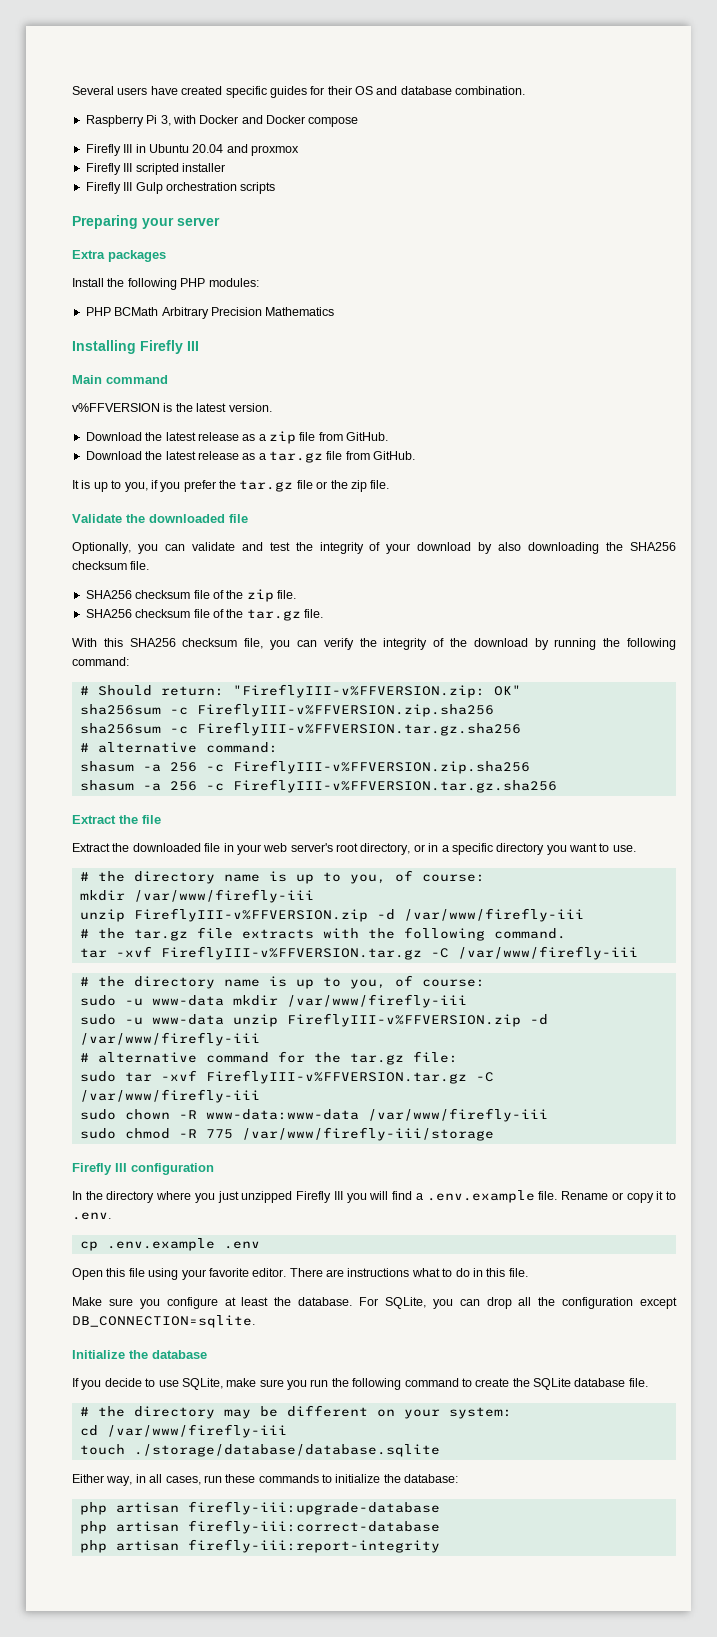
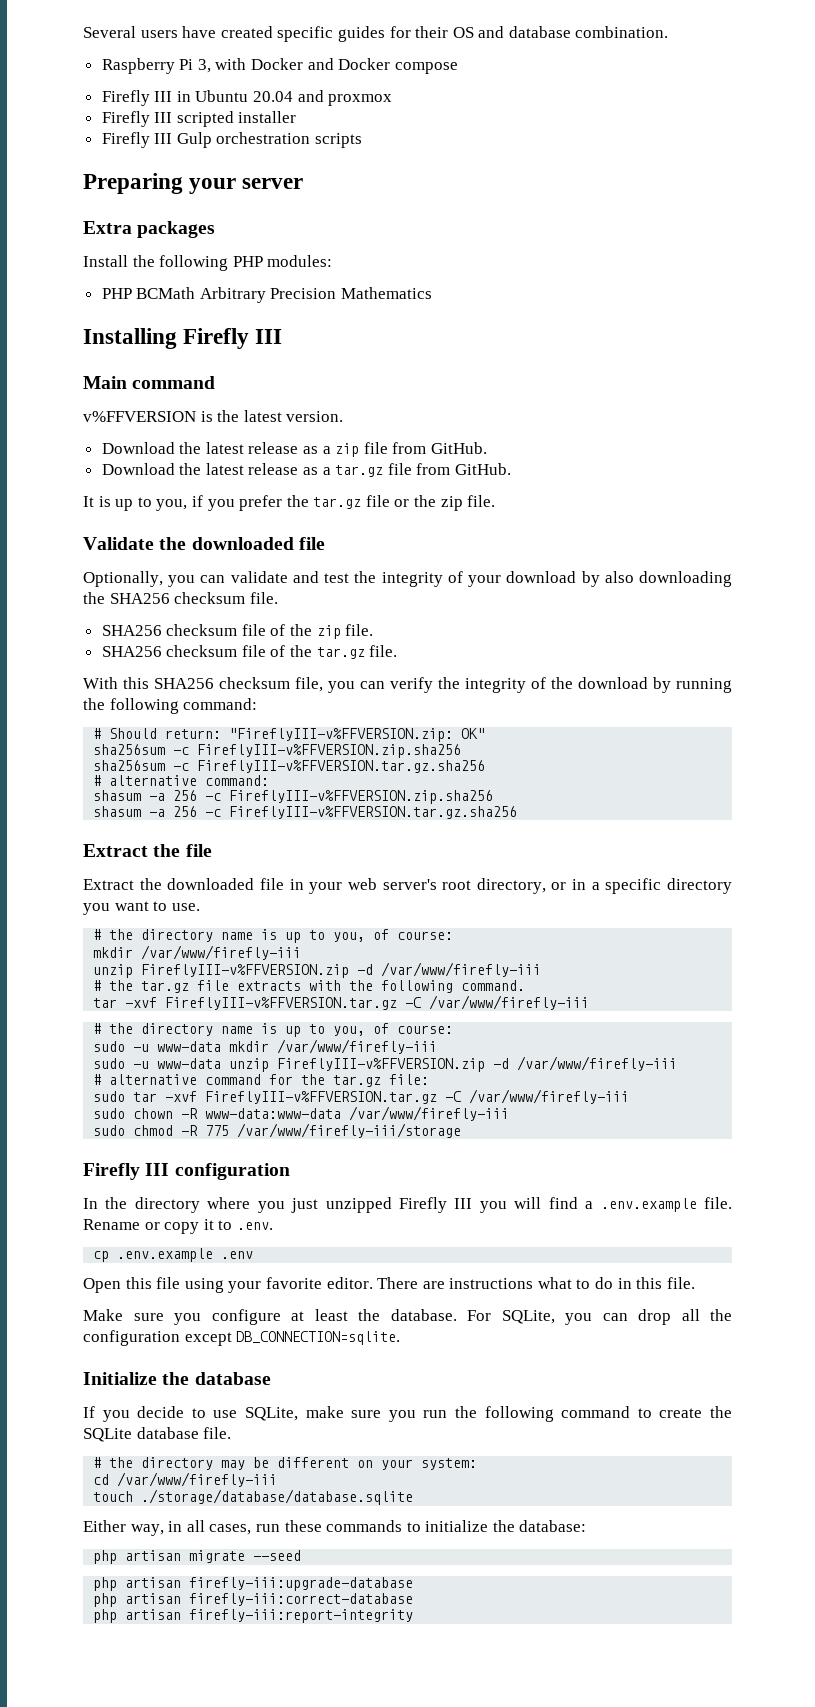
+ php artisan migrate --seed

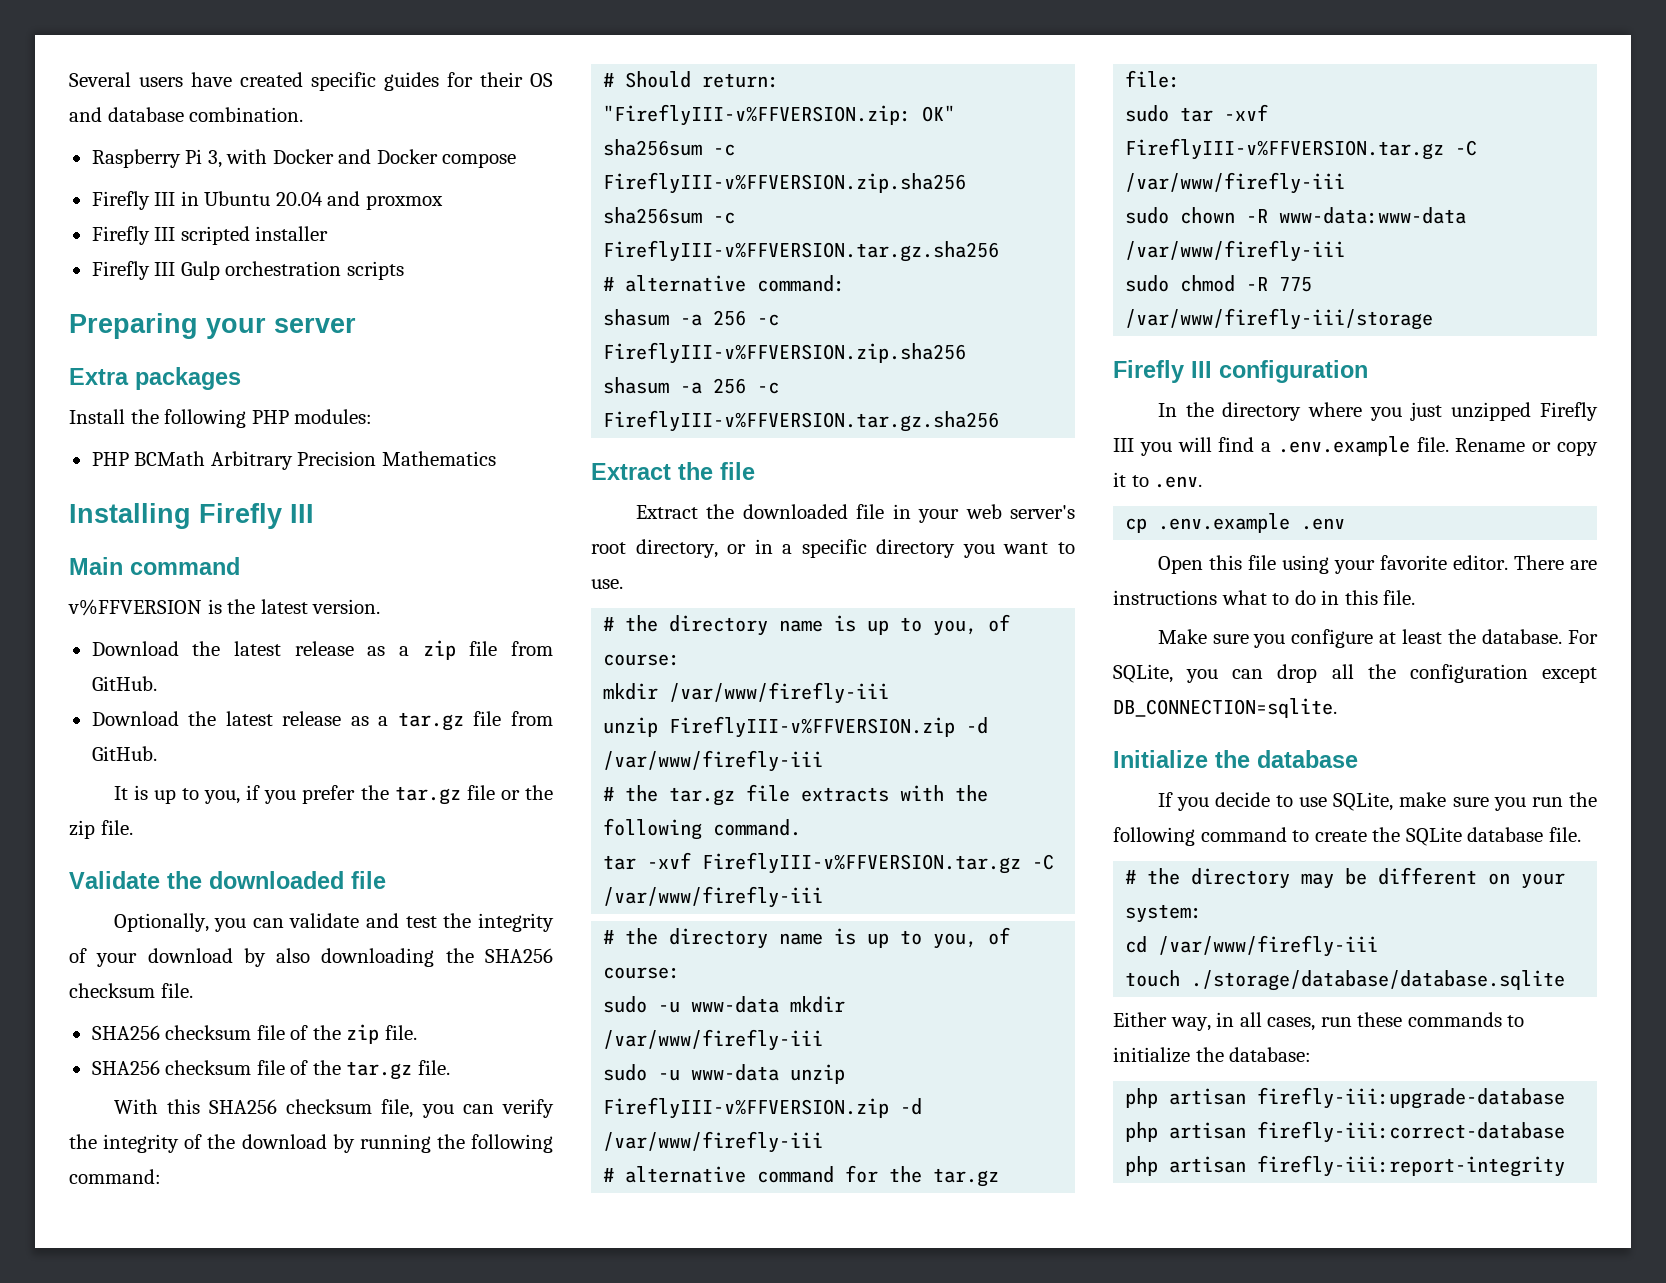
- php artisan migrate --seed

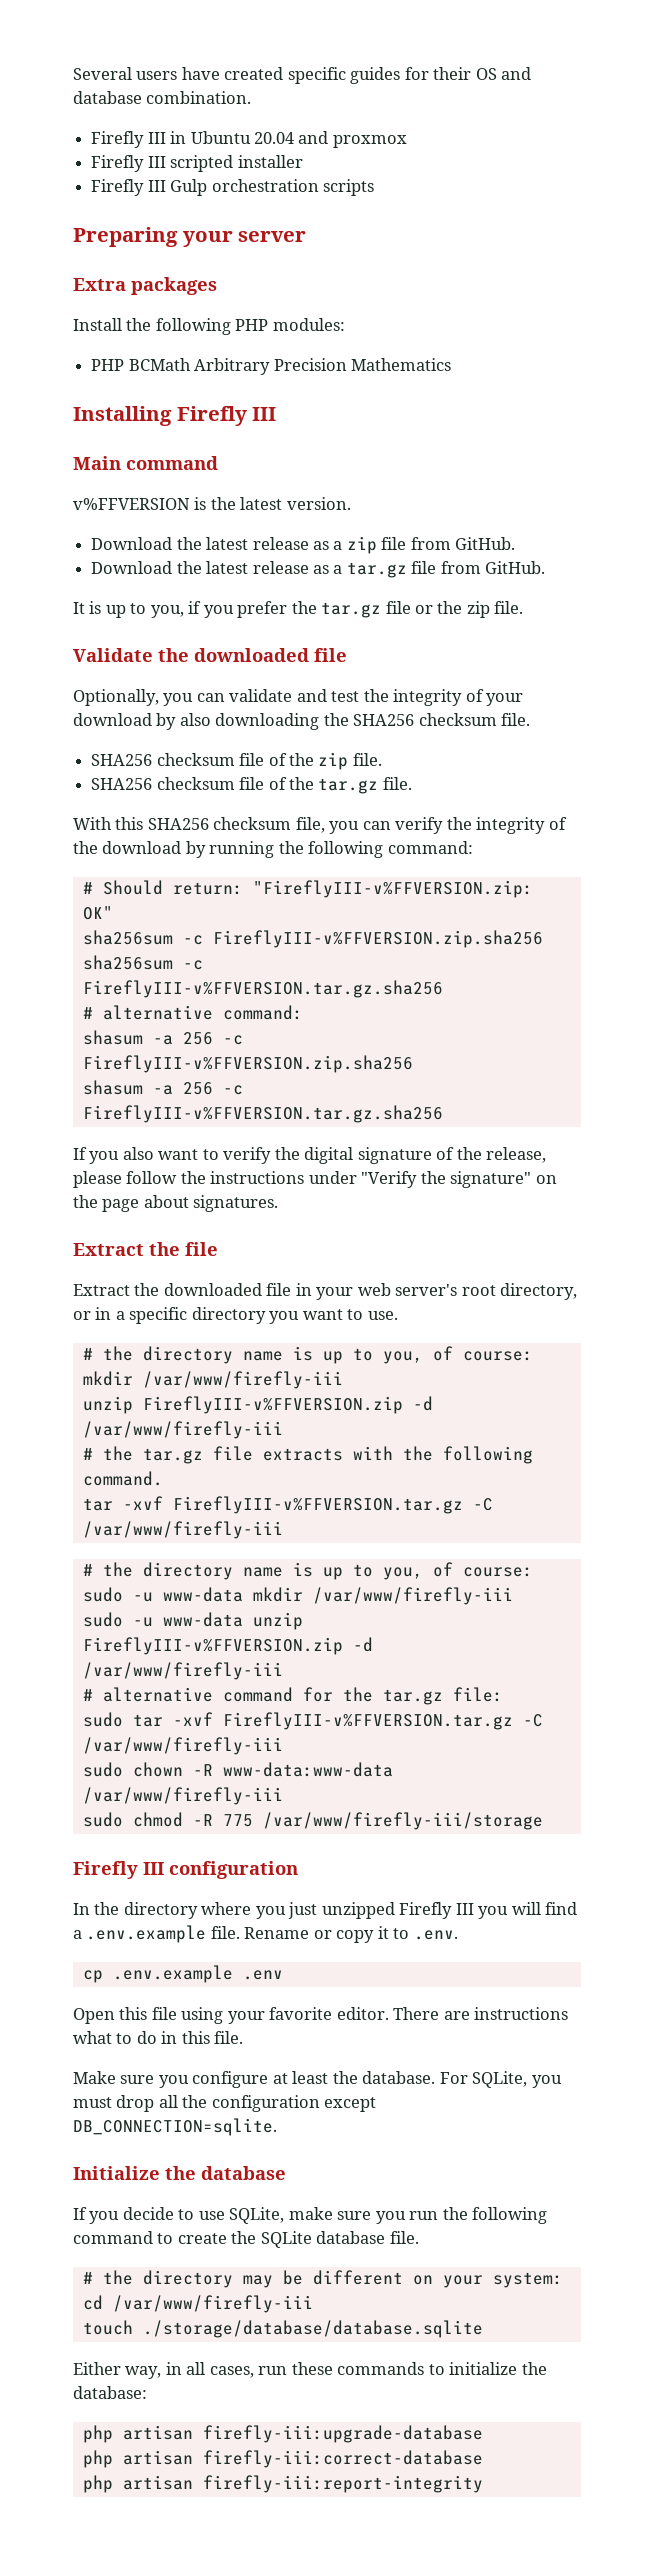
- Raspberry Pi 3, with Docker and Docker compose
+ If you also want to verify the digital signature of the release, please follow the instructions under "Verify the signature" on the page about signatures.
- For SQLite, you can drop all the configuration except DB_CONNECTION=sqlite.
+ For SQLite, you must drop all the configuration except DB_CONNECTION=sqlite.

